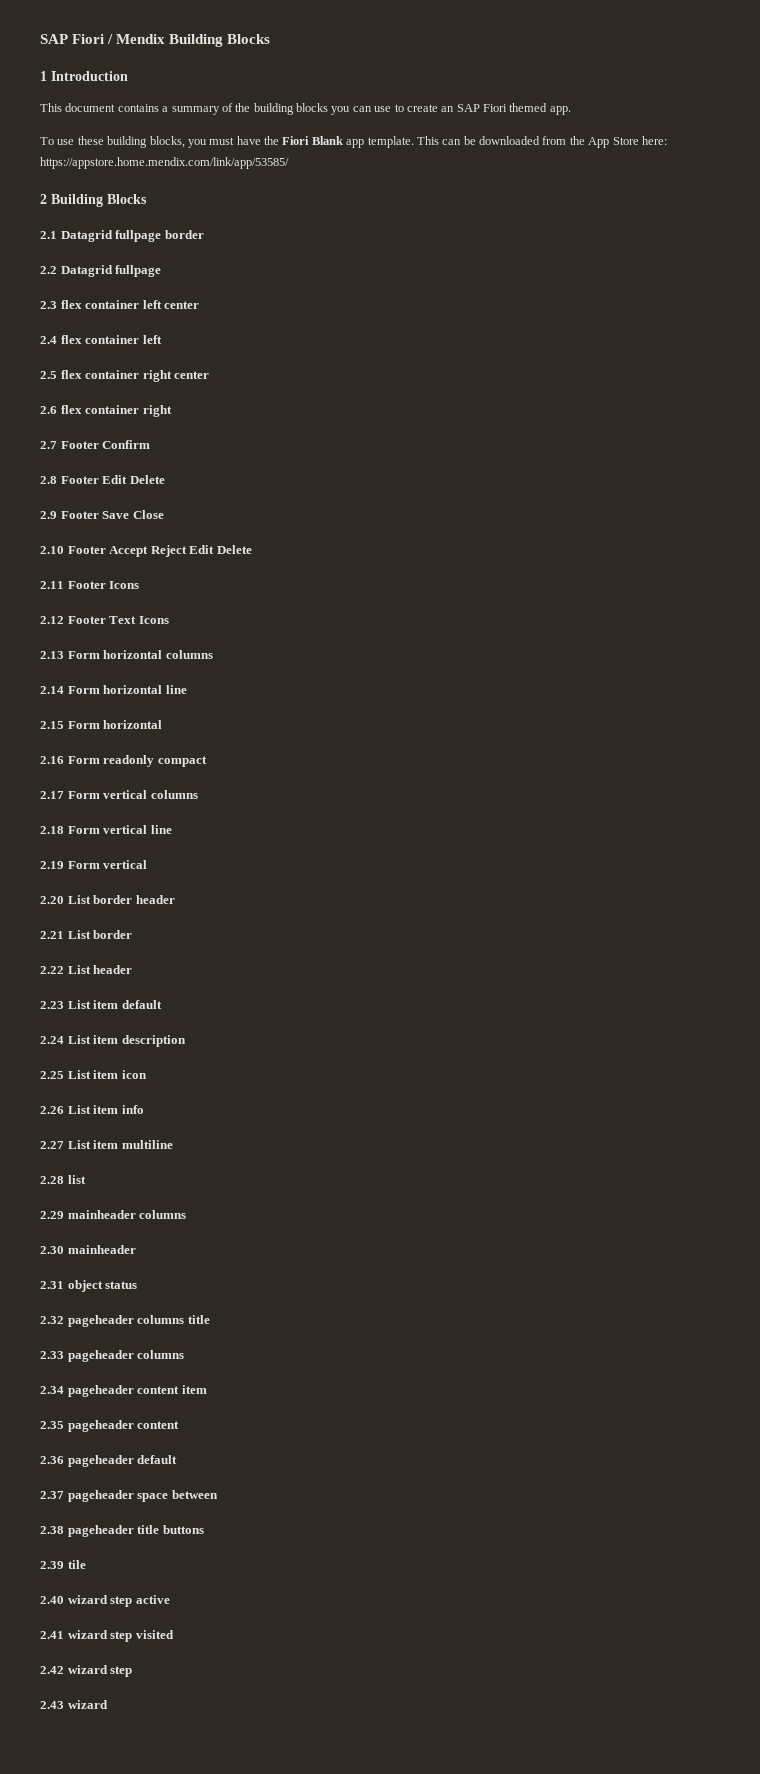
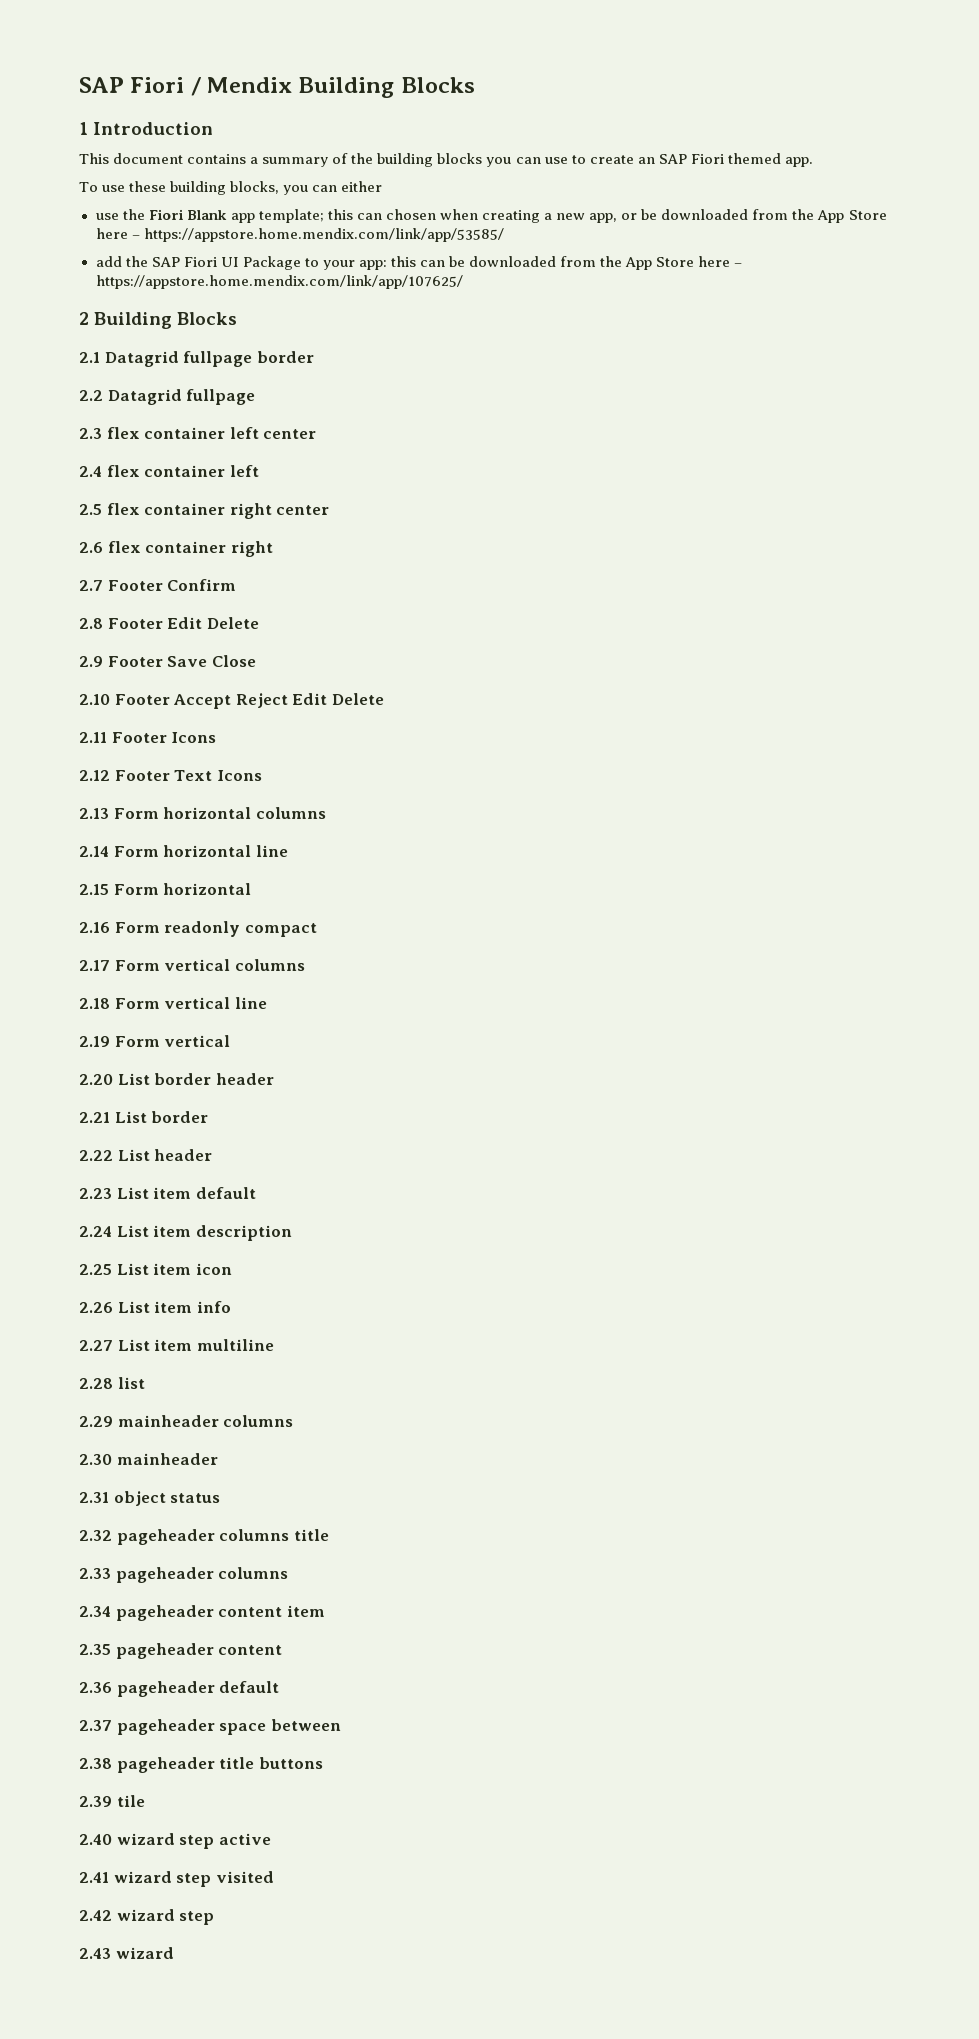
- To use these building blocks, you must have the Fiori Blank app template. This can be downloaded from the App Store here: https://appstore.home.mendix.com/link/app/53585/
+ To use these building blocks, you can either
+ use the Fiori Blank app template; this can chosen when creating a new app, or be downloaded from the App Store here – https://appstore.home.mendix.com/link/app/53585/
+ add the SAP Fiori UI Package to your app: this can be downloaded from the App Store here – https://appstore.home.mendix.com/link/app/107625/

